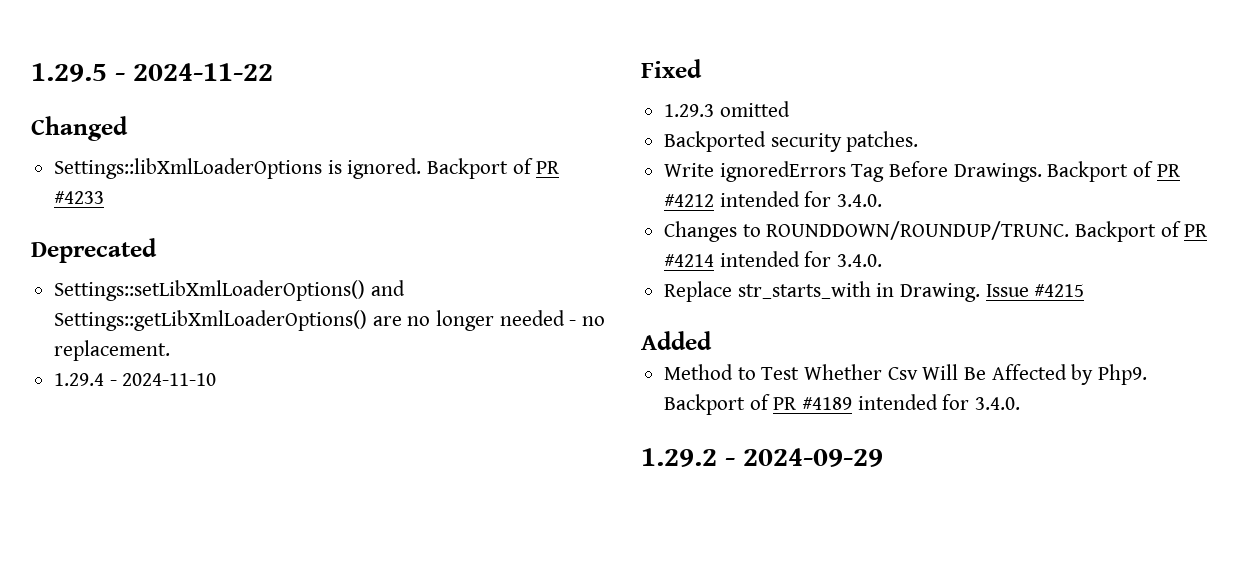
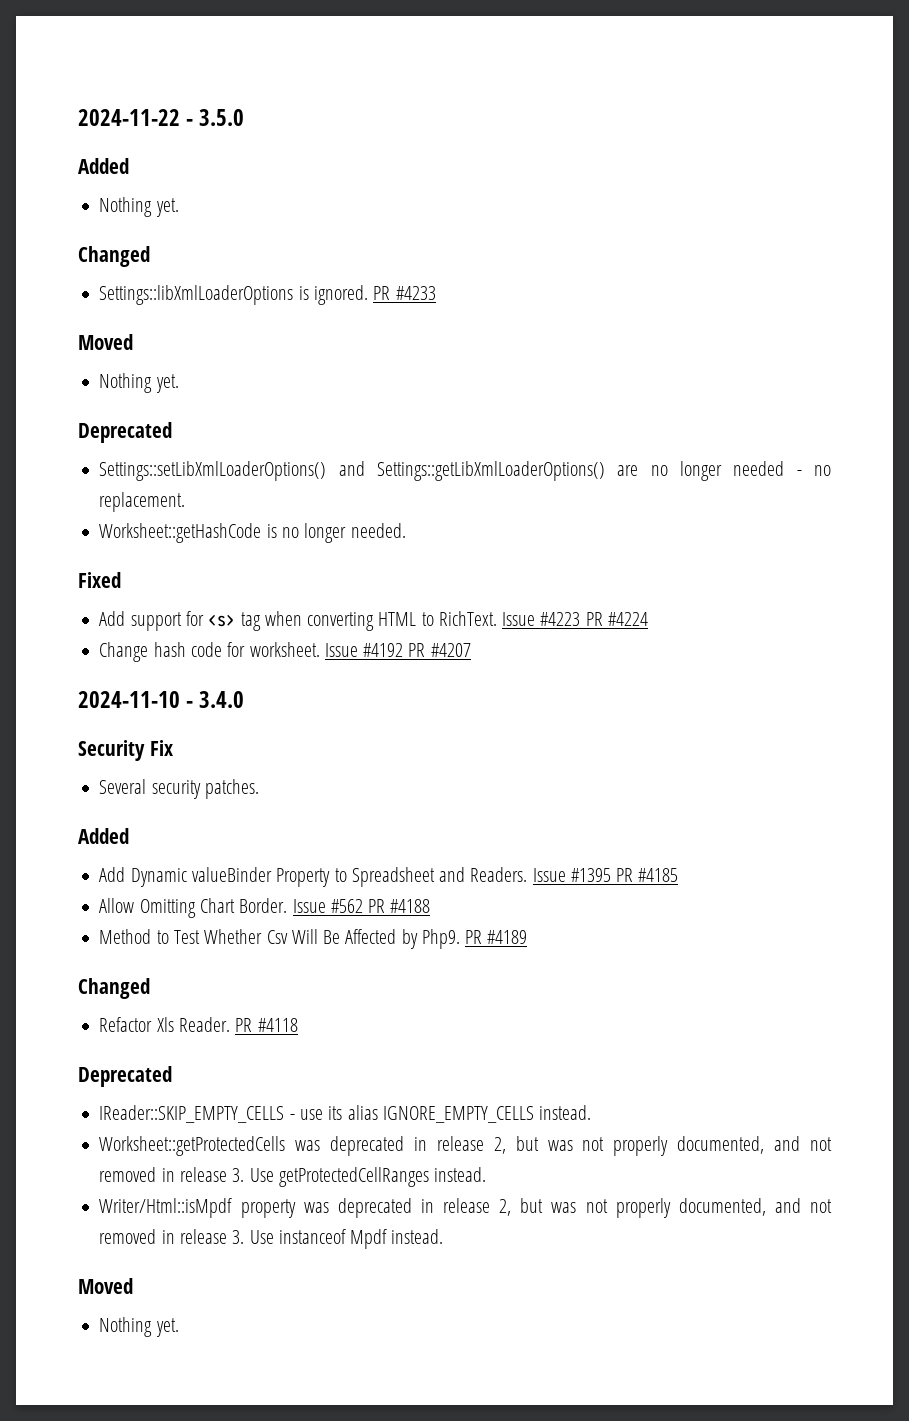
- 1.29.5 - 2024-11-22
+ 2024-11-22 - 3.5.0
+ Added
+ Nothing yet.
- Backport of PR #4233
+ PR #4233
+ Moved
+ Nothing yet.
- 1.29.4 - 2024-11-10
+ Worksheet::getHashCode is no longer needed.
  Fixed
- 1.29.3 omitted
- Backported security patches.
- Write ignoredErrors Tag Before Drawings. Backport of PR #4212 intended for 3.4.0.
- Changes to ROUNDDOWN/ROUNDUP/TRUNC. Backport of PR #4214 intended for 3.4.0.
- Replace str_starts_with in Drawing. Issue #4215
+ Add support for <s> tag when converting HTML to RichText. Issue #4223 PR #4224
+ Change hash code for worksheet. Issue #4192 PR #4207
+ 2024-11-10 - 3.4.0
+ Security Fix
+ Several security patches.
  Added
+ Add Dynamic valueBinder Property to Spreadsheet and Readers. Issue #1395 PR #4185
+ Allow Omitting Chart Border. Issue #562 PR #4188
- Backport of PR #4189 intended for 3.4.0.
- 1.29.2 - 2024-09-29
+ PR #4189
+ Changed
+ Refactor Xls Reader. PR #4118
+ Deprecated
+ IReader::SKIP_EMPTY_CELLS - use its alias IGNORE_EMPTY_CELLS instead.
+ Worksheet::getProtectedCells was deprecated in release 2, but was not properly documented, and not removed in release 3. Use getProtectedCellRanges instead.
+ Writer/Html::isMpdf property was deprecated in release 2, but was not properly documented, and not removed in release 3. Use instanceof Mpdf instead.
+ Moved
+ Nothing yet.

